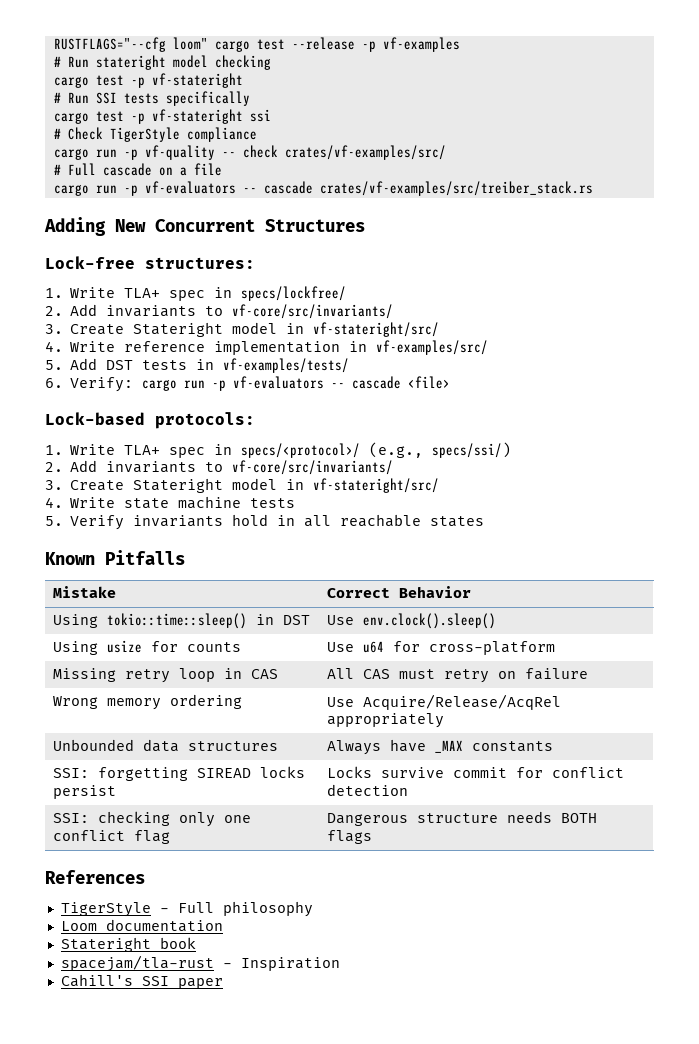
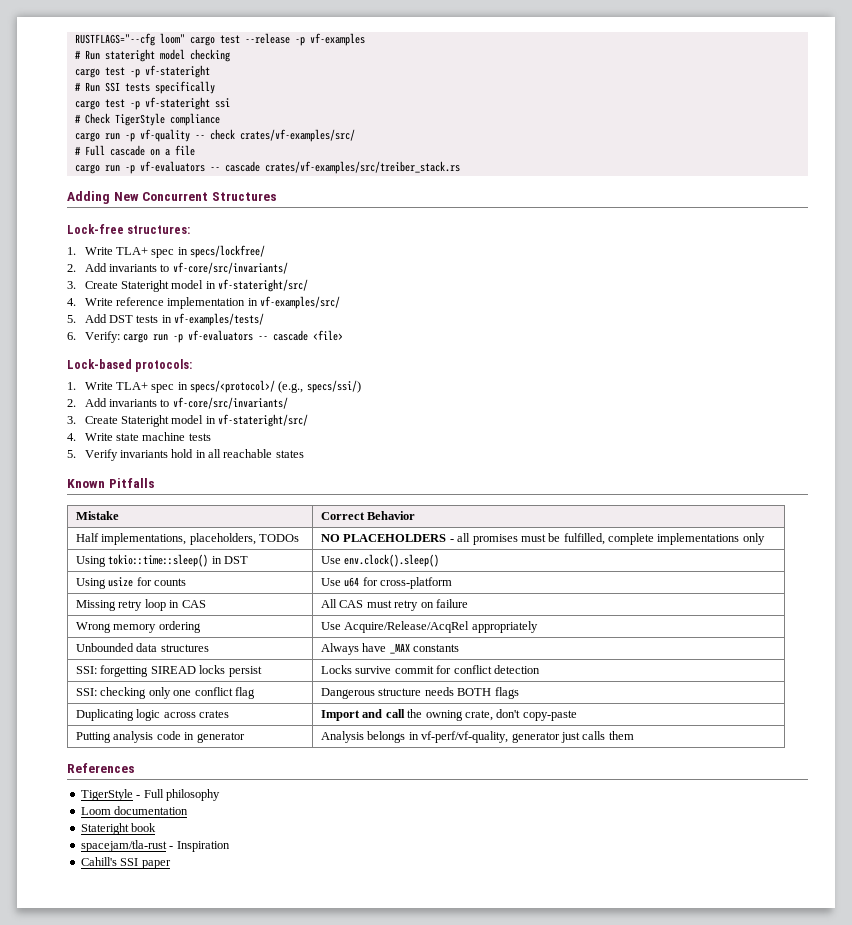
+ Half implementations, placeholders, TODOs | NO PLACEHOLDERS - all promises must be fulfilled, complete implementations only
+ Duplicating logic across crates | Import and call the owning crate, don't copy-paste
+ Putting analysis code in generator | Analysis belongs in vf-perf/vf-quality, generator just calls them

